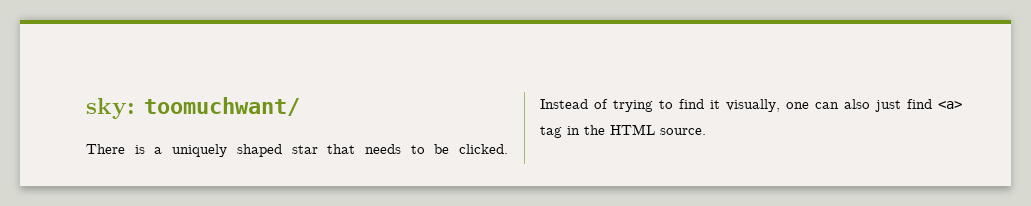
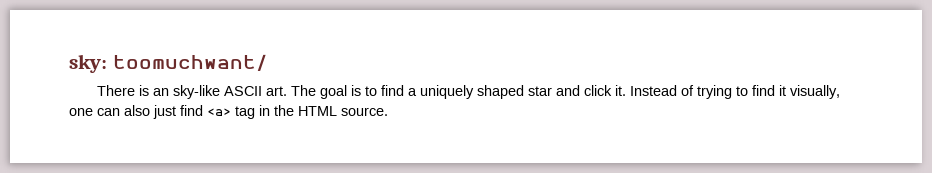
- There is a uniquely shaped star that needs to be clicked.
+ There is an sky-like ASCII art. The goal is to find a uniquely shaped star and click it.

